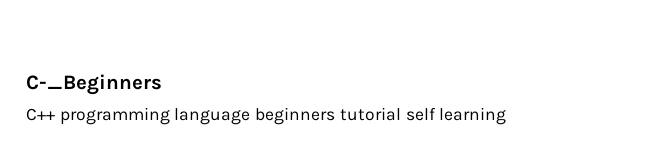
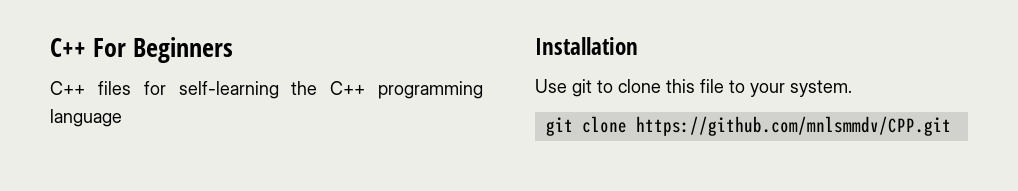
- C-_Beginners
- C++ programming language beginners tutorial self learning
+ C++ For Beginners
+ C++ files for self-learning the C++ programming language
+ Installation
+ Use git to clone this file to your system.
+ git clone https://github.com/mnlsmmdv/CPP.git

